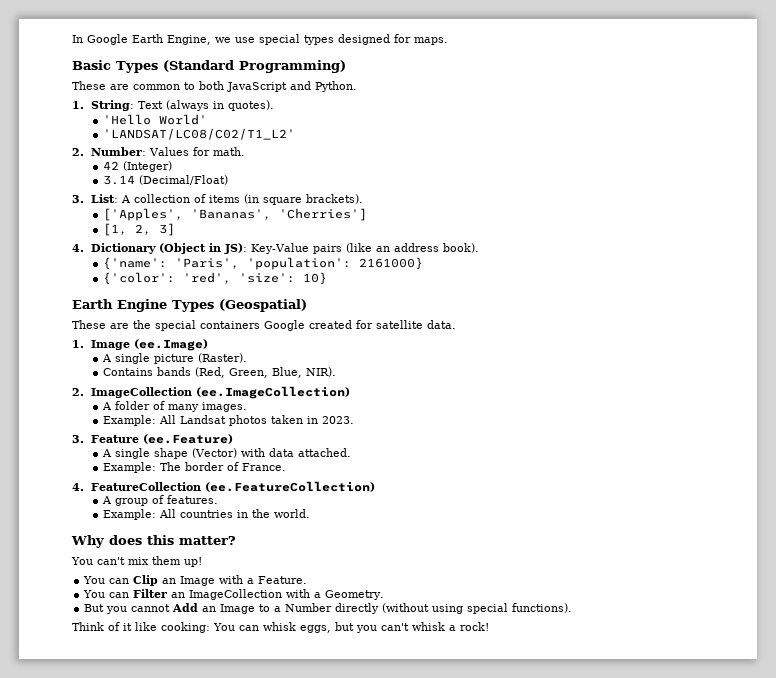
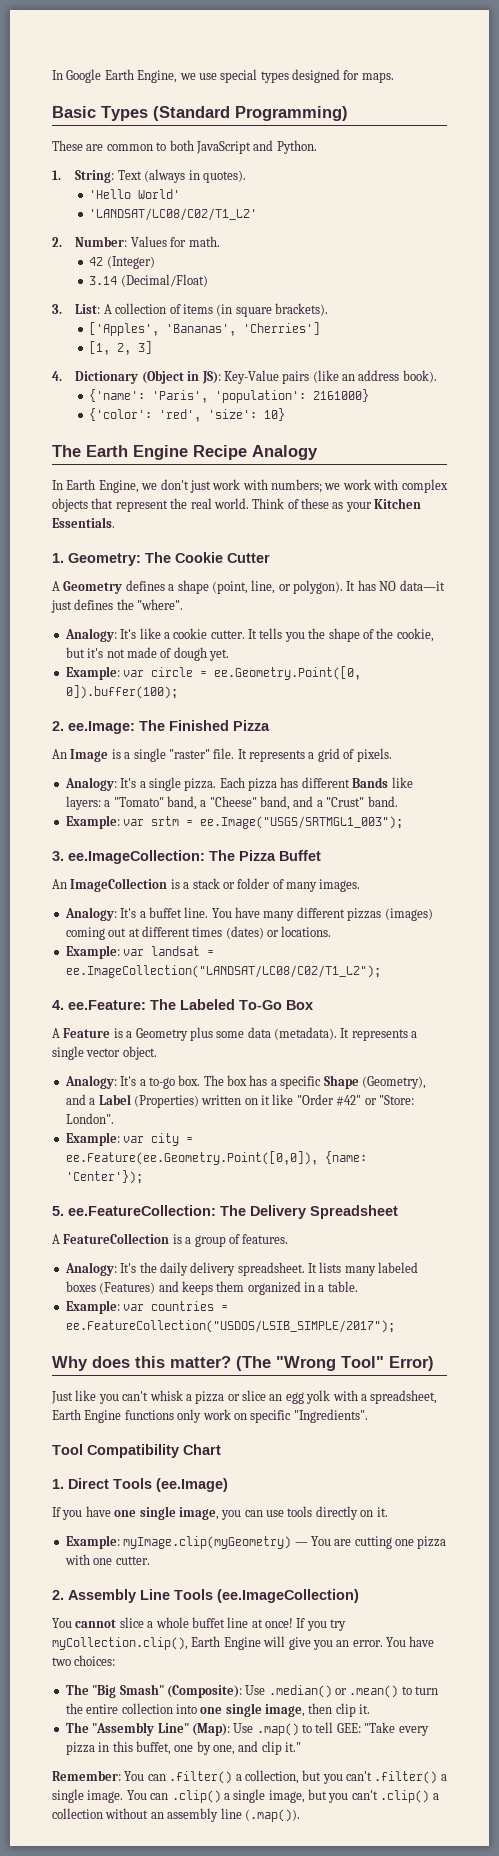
- Earth Engine Types (Geospatial)
- These are the special containers Google created for satellite data.
- 1. Image (ee.Image)
- A single picture (Raster).
- Contains bands (Red, Green, Blue, NIR).
- 2. ImageCollection (ee.ImageCollection)
- A folder of many images.
- Example: All Landsat photos taken in 2023.
- 3. Feature (ee.Feature)
- A single shape (Vector) with data attached.
- Example: The border of France.
- 4. FeatureCollection (ee.FeatureCollection)
- A group of features.
- Example: All countries in the world.
- Why does this matter?
- You can't mix them up!
- You can Clip an Image with a Feature.
- You can Filter an ImageCollection with a Geometry.
- But you cannot Add an Image to a Number directly (without using special functions).
- Think of it like cooking: You can whisk eggs, but you can't whisk a rock!
+ The Earth Engine Recipe Analogy
+ In Earth Engine, we don't just work with numbers; we work with complex objects that represent the real world. Think of these as your Kitchen Essentials.
+ 1. Geometry: The Cookie Cutter
+ A Geometry defines a shape (point, line, or polygon). It has NO data—it just defines the "where".
+ Analogy: It's like a cookie cutter. It tells you the shape of the cookie, but it's not made of dough yet.
+ Example: var circle = ee.Geometry.Point([0, 0]).buffer(100);
+ 2. ee.Image: The Finished Pizza
+ An Image is a single "raster" file. It represents a grid of pixels.
+ Analogy: It's a single pizza. Each pizza has different Bands like layers: a "Tomato" band, a "Cheese" band, and a "Crust" band.
+ Example: var srtm = ee.Image("USGS/SRTMGL1_003");
+ 3. ee.ImageCollection: The Pizza Buffet
+ An ImageCollection is a stack or folder of many images.
+ Analogy: It's a buffet line. You have many different pizzas (images) coming out at different times (dates) or locations.
+ Example: var landsat = ee.ImageCollection("LANDSAT/LC08/C02/T1_L2");
+ 4. ee.Feature: The Labeled To-Go Box
+ A Feature is a Geometry plus some data (metadata). It represents a single vector object.
+ Analogy: It's a to-go box. The box has a specific Shape (Geometry), and a Label (Properties) written on it like "Order #42" or "Store: London".
+ Example: var city = ee.Feature(ee.Geometry.Point([0,0]), {name: 'Center'});
+ 5. ee.FeatureCollection: The Delivery Spreadsheet
+ A FeatureCollection is a group of features.
+ Analogy: It's the daily delivery spreadsheet. It lists many labeled boxes (Features) and keeps them organized in a table.
+ Example: var countries = ee.FeatureCollection("USDOS/LSIB_SIMPLE/2017");
+ Why does this matter? (The "Wrong Tool" Error)
+ Just like you can't whisk a pizza or slice an egg yolk with a spreadsheet, Earth Engine functions only work on specific "Ingredients".
+ Tool Compatibility Chart
+ 1. Direct Tools (ee.Image)
+ If you have one single image, you can use tools directly on it.
+ Example: myImage.clip(myGeometry) — You are cutting one pizza with one cutter.
+ 2. Assembly Line Tools (ee.ImageCollection)
+ You cannot slice a whole buffet line at once! If you try myCollection.clip(), Earth Engine will give you an error. You have two choices:
+ The "Big Smash" (Composite): Use .median() or .mean() to turn the entire collection into one single image, then clip it.
+ The "Assembly Line" (Map): Use .map() to tell GEE: "Take every pizza in this buffet, one by one, and clip it."
+ Remember: You can .filter() a collection, but you can't .filter() a single image. You can .clip() a single image, but you can't .clip() a collection without an assembly line (.map()).

